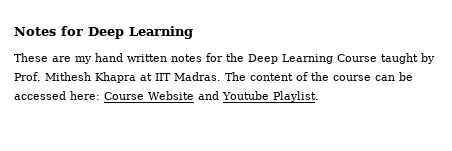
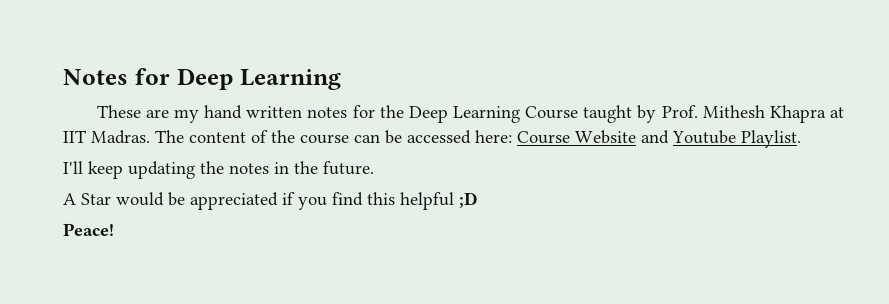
+ I'll keep updating the notes in the future.
+ A Star would be appreciated if you find this helpful ;D
+ Peace!

